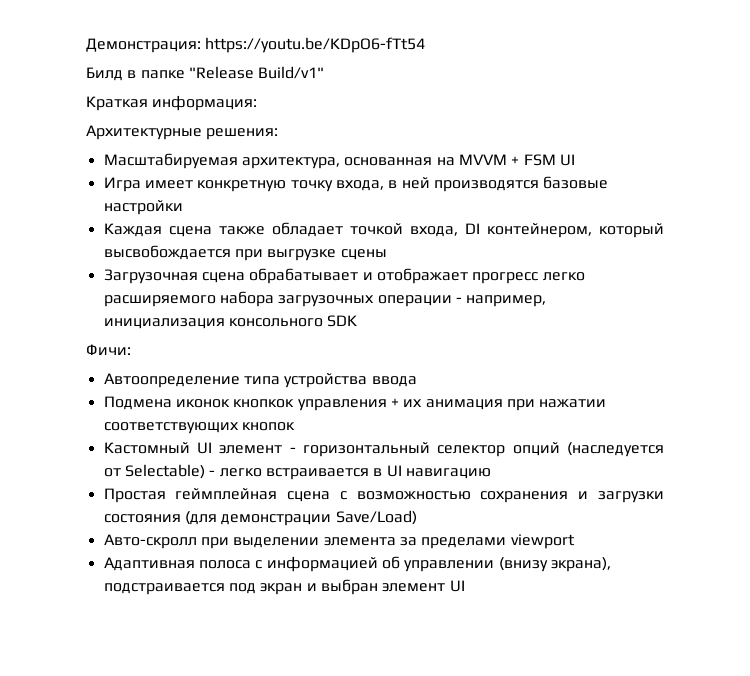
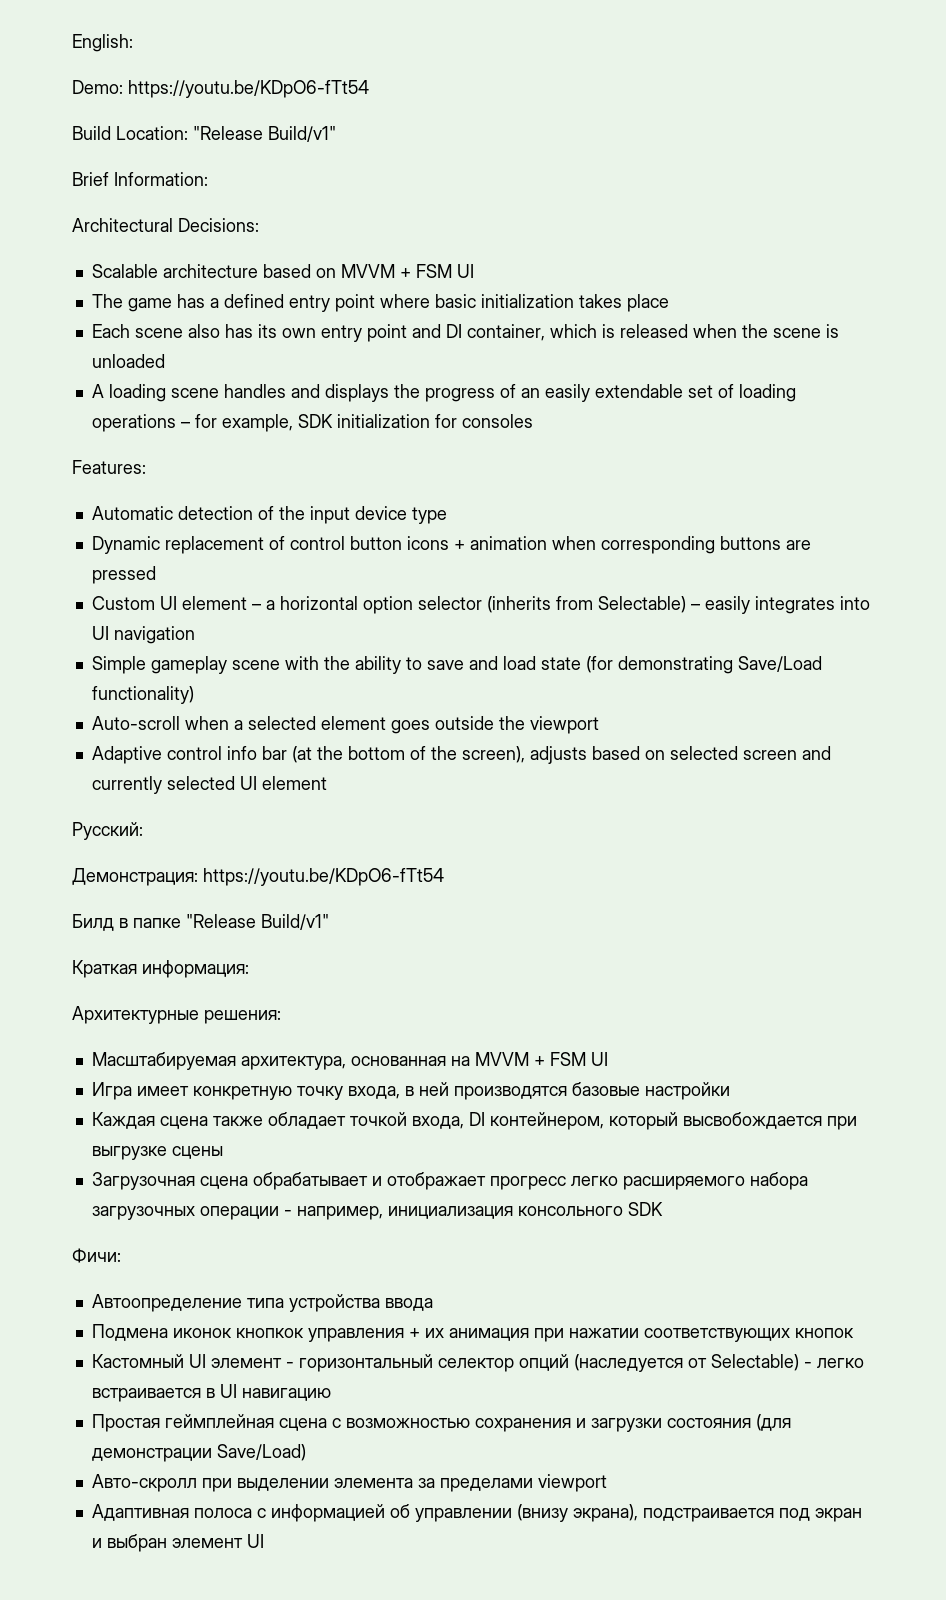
+ English:
+ Demo: https://youtu.be/KDpO6-fTt54
+ Build Location: "Release Build/v1"
+ Brief Information:
+ Architectural Decisions:
+ Scalable architecture based on MVVM + FSM UI
+ The game has a defined entry point where basic initialization takes place
+ Each scene also has its own entry point and DI container, which is released when the scene is unloaded
+ A loading scene handles and displays the progress of an easily extendable set of loading operations – for example, SDK initialization for consoles
+ Features:
+ Automatic detection of the input device type
+ Dynamic replacement of control button icons + animation when corresponding buttons are pressed
+ Custom UI element – a horizontal option selector (inherits from Selectable) – easily integrates into UI navigation
+ Simple gameplay scene with the ability to save and load state (for demonstrating Save/Load functionality)
+ Auto-scroll when a selected element goes outside the viewport
+ Adaptive control info bar (at the bottom of the screen), adjusts based on selected screen and currently selected UI element
+ Русский:

